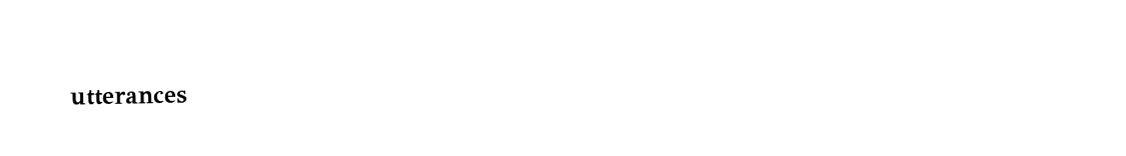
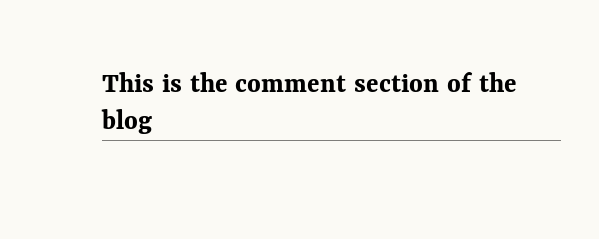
- utterances
+ This is the comment section of the blog

